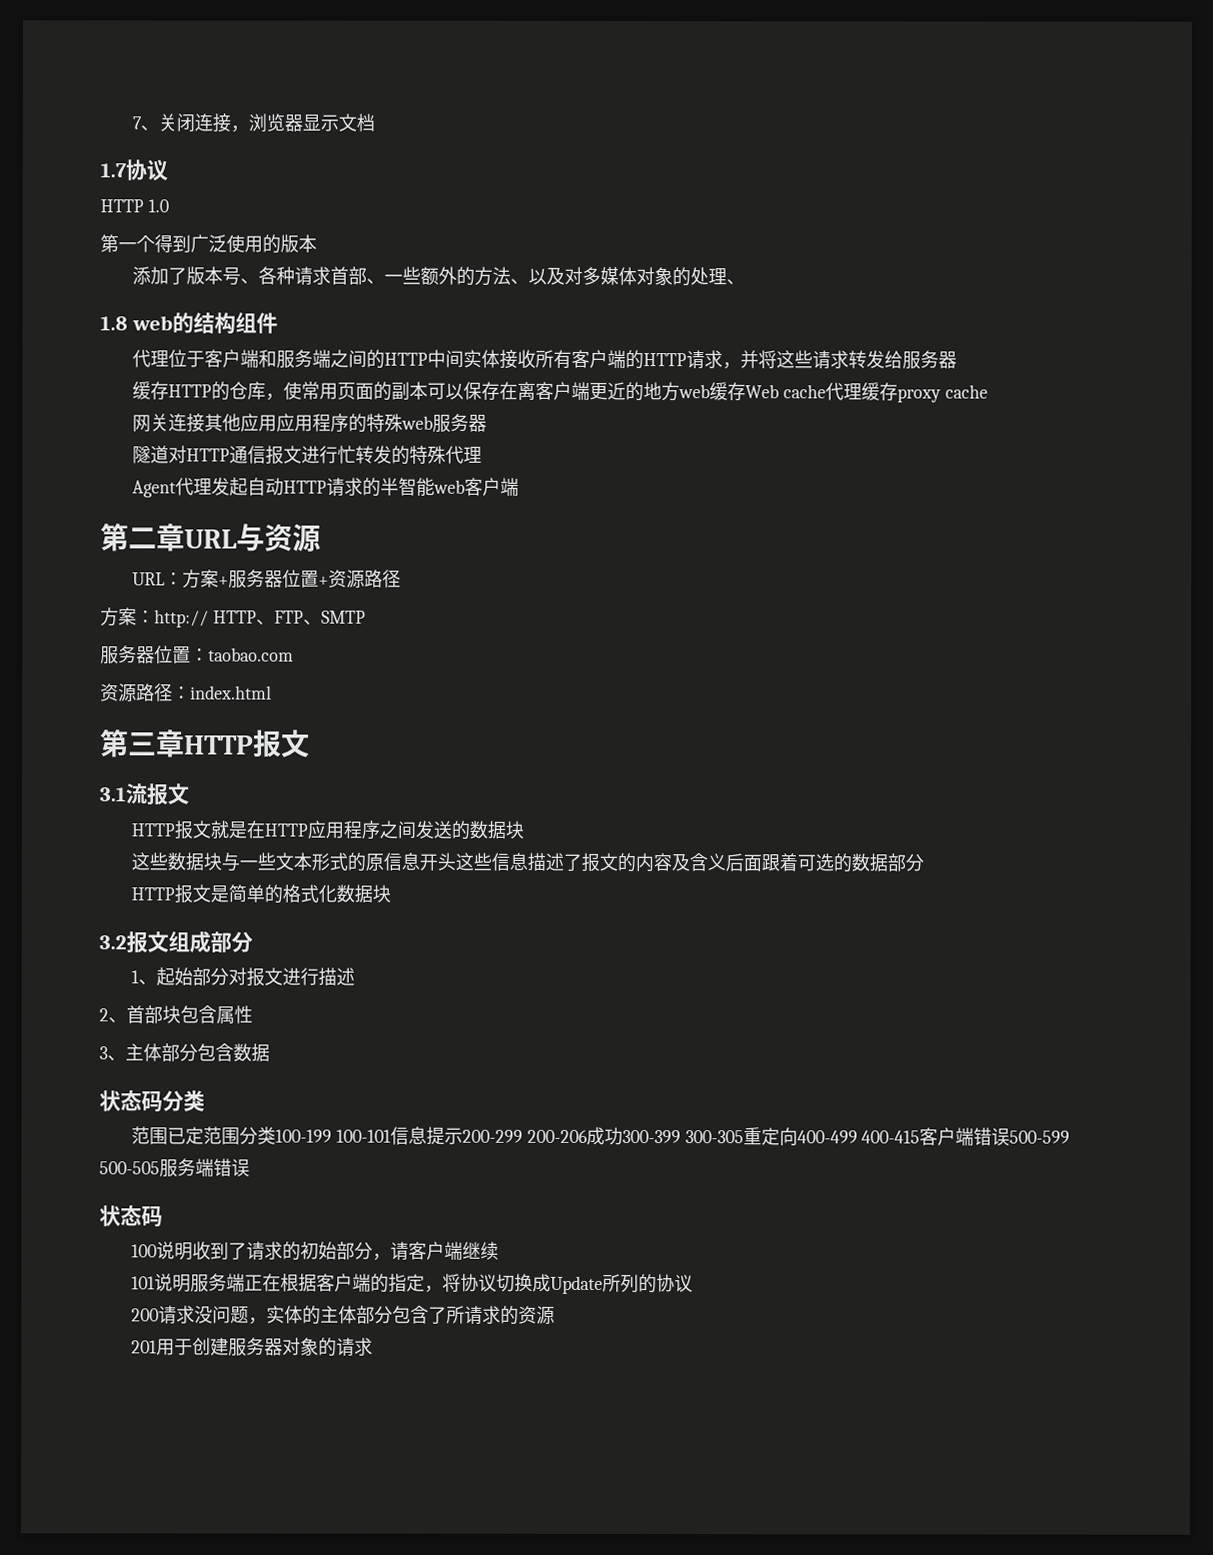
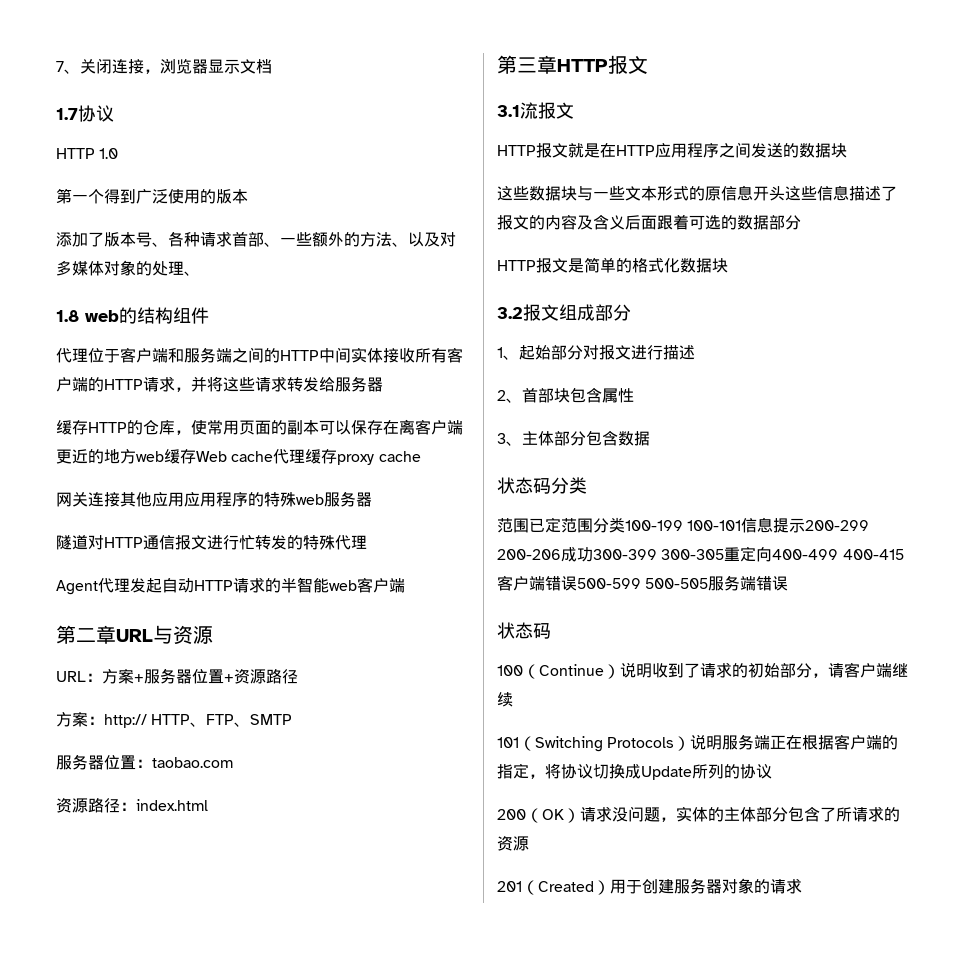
- 100说明收到了请求的初始部分，请客户端继续
+ 100（Continue）说明收到了请求的初始部分，请客户端继续
- 101说明服务端正在根据客户端的指定，将协议切换成Update所列的协议
+ 101（Switching Protocols）说明服务端正在根据客户端的指定，将协议切换成Update所列的协议
- 200请求没问题，实体的主体部分包含了所请求的资源
+ 200（OK）请求没问题，实体的主体部分包含了所请求的资源
- 201用于创建服务器对象的请求
+ 201（Created）用于创建服务器对象的请求

